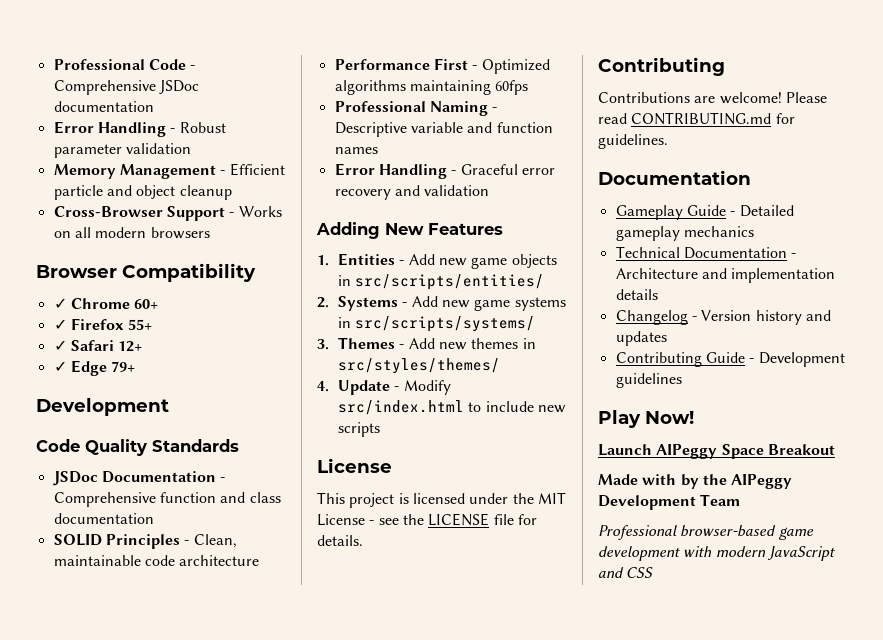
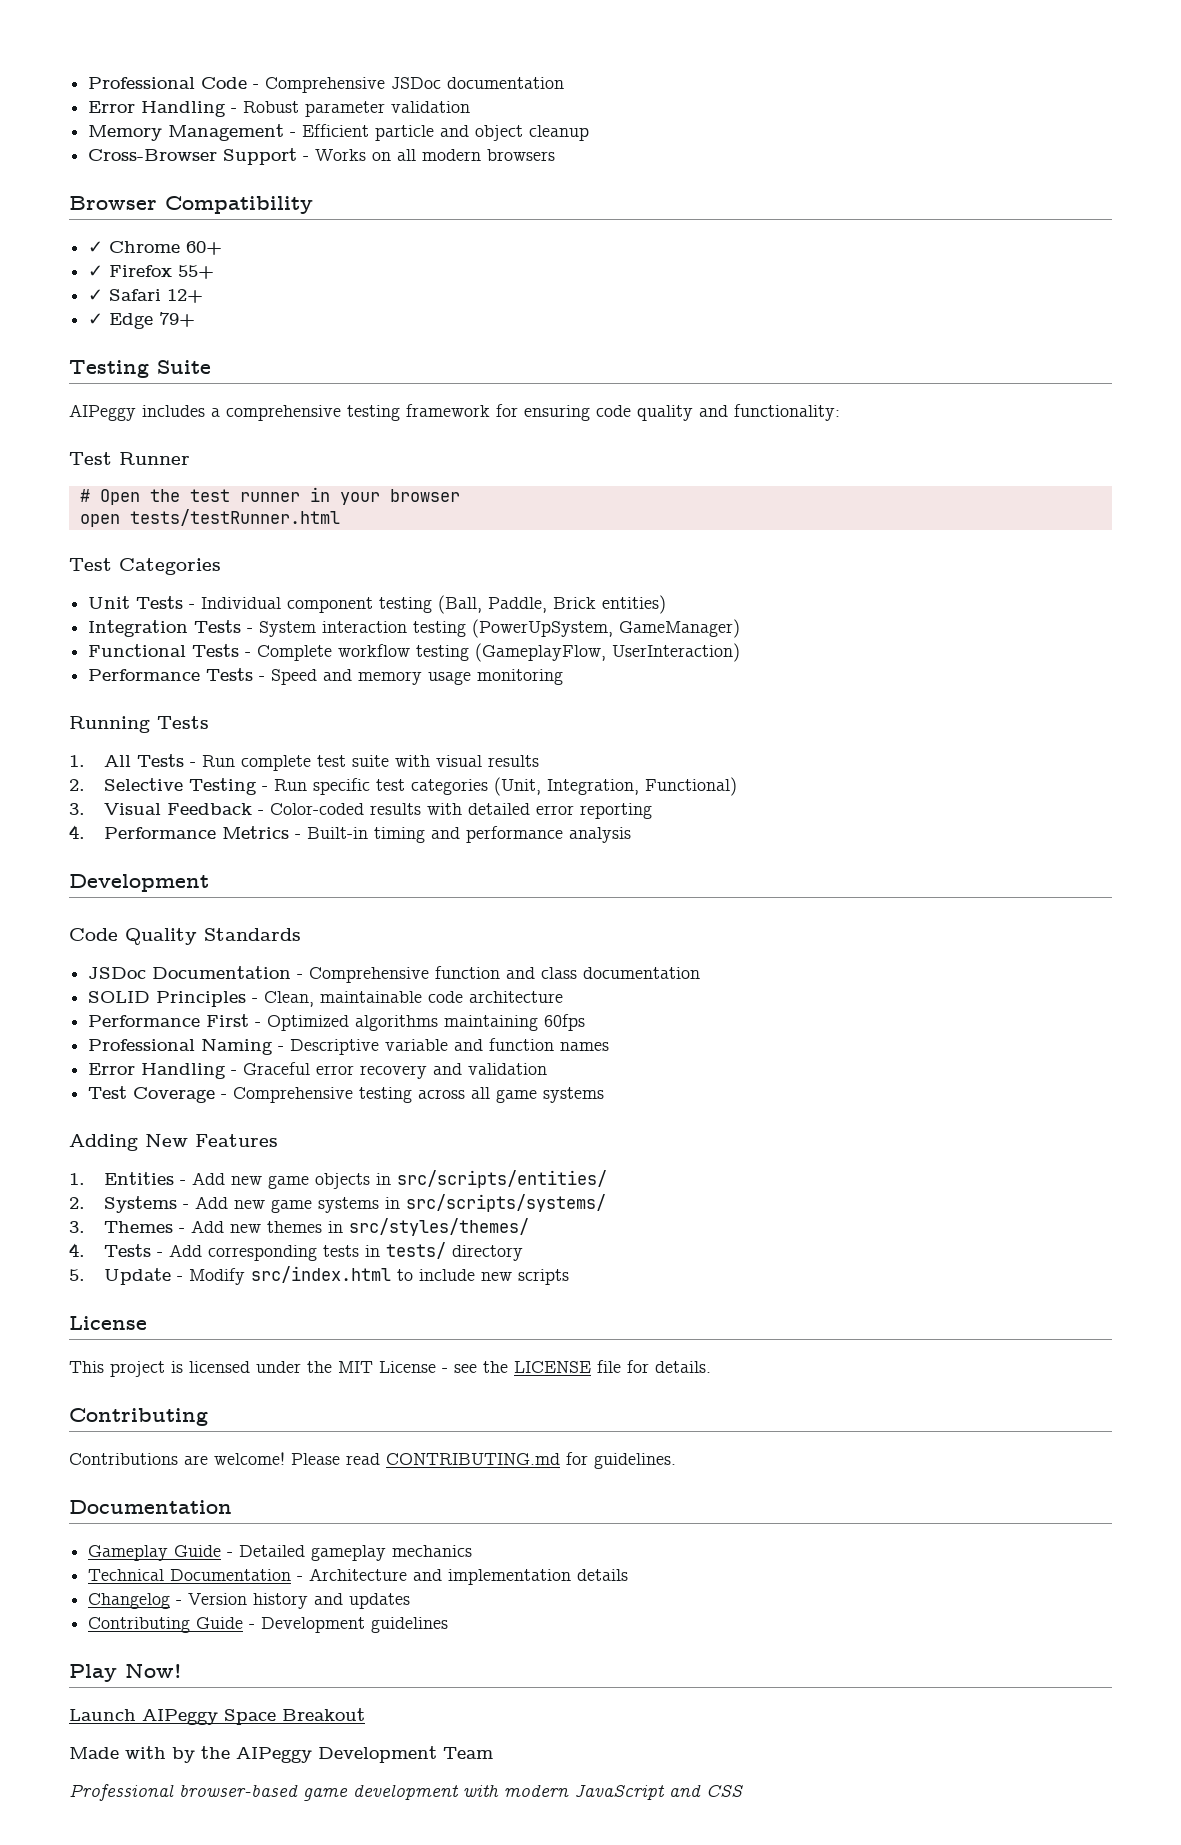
+ Testing Suite
+ AIPeggy includes a comprehensive testing framework for ensuring code quality and functionality:
+ Test Runner
+ # Open the test runner in your browser
+ open tests/testRunner.html
+ Test Categories
+ Unit Tests - Individual component testing (Ball, Paddle, Brick entities)
+ Integration Tests - System interaction testing (PowerUpSystem, GameManager)
+ Functional Tests - Complete workflow testing (GameplayFlow, UserInteraction)
+ Performance Tests - Speed and memory usage monitoring
+ Running Tests
+ 1. All Tests - Run complete test suite with visual results
+ 2. Selective Testing - Run specific test categories (Unit, Integration, Functional)
+ 3. Visual Feedback - Color-coded results with detailed error reporting
+ 4. Performance Metrics - Built-in timing and performance analysis
+ Test Coverage - Comprehensive testing across all game systems
- 4. Update - Modify src/index.html to include new scripts
+ 4. Tests - Add corresponding tests in tests/ directory
+ 5. Update - Modify src/index.html to include new scripts

